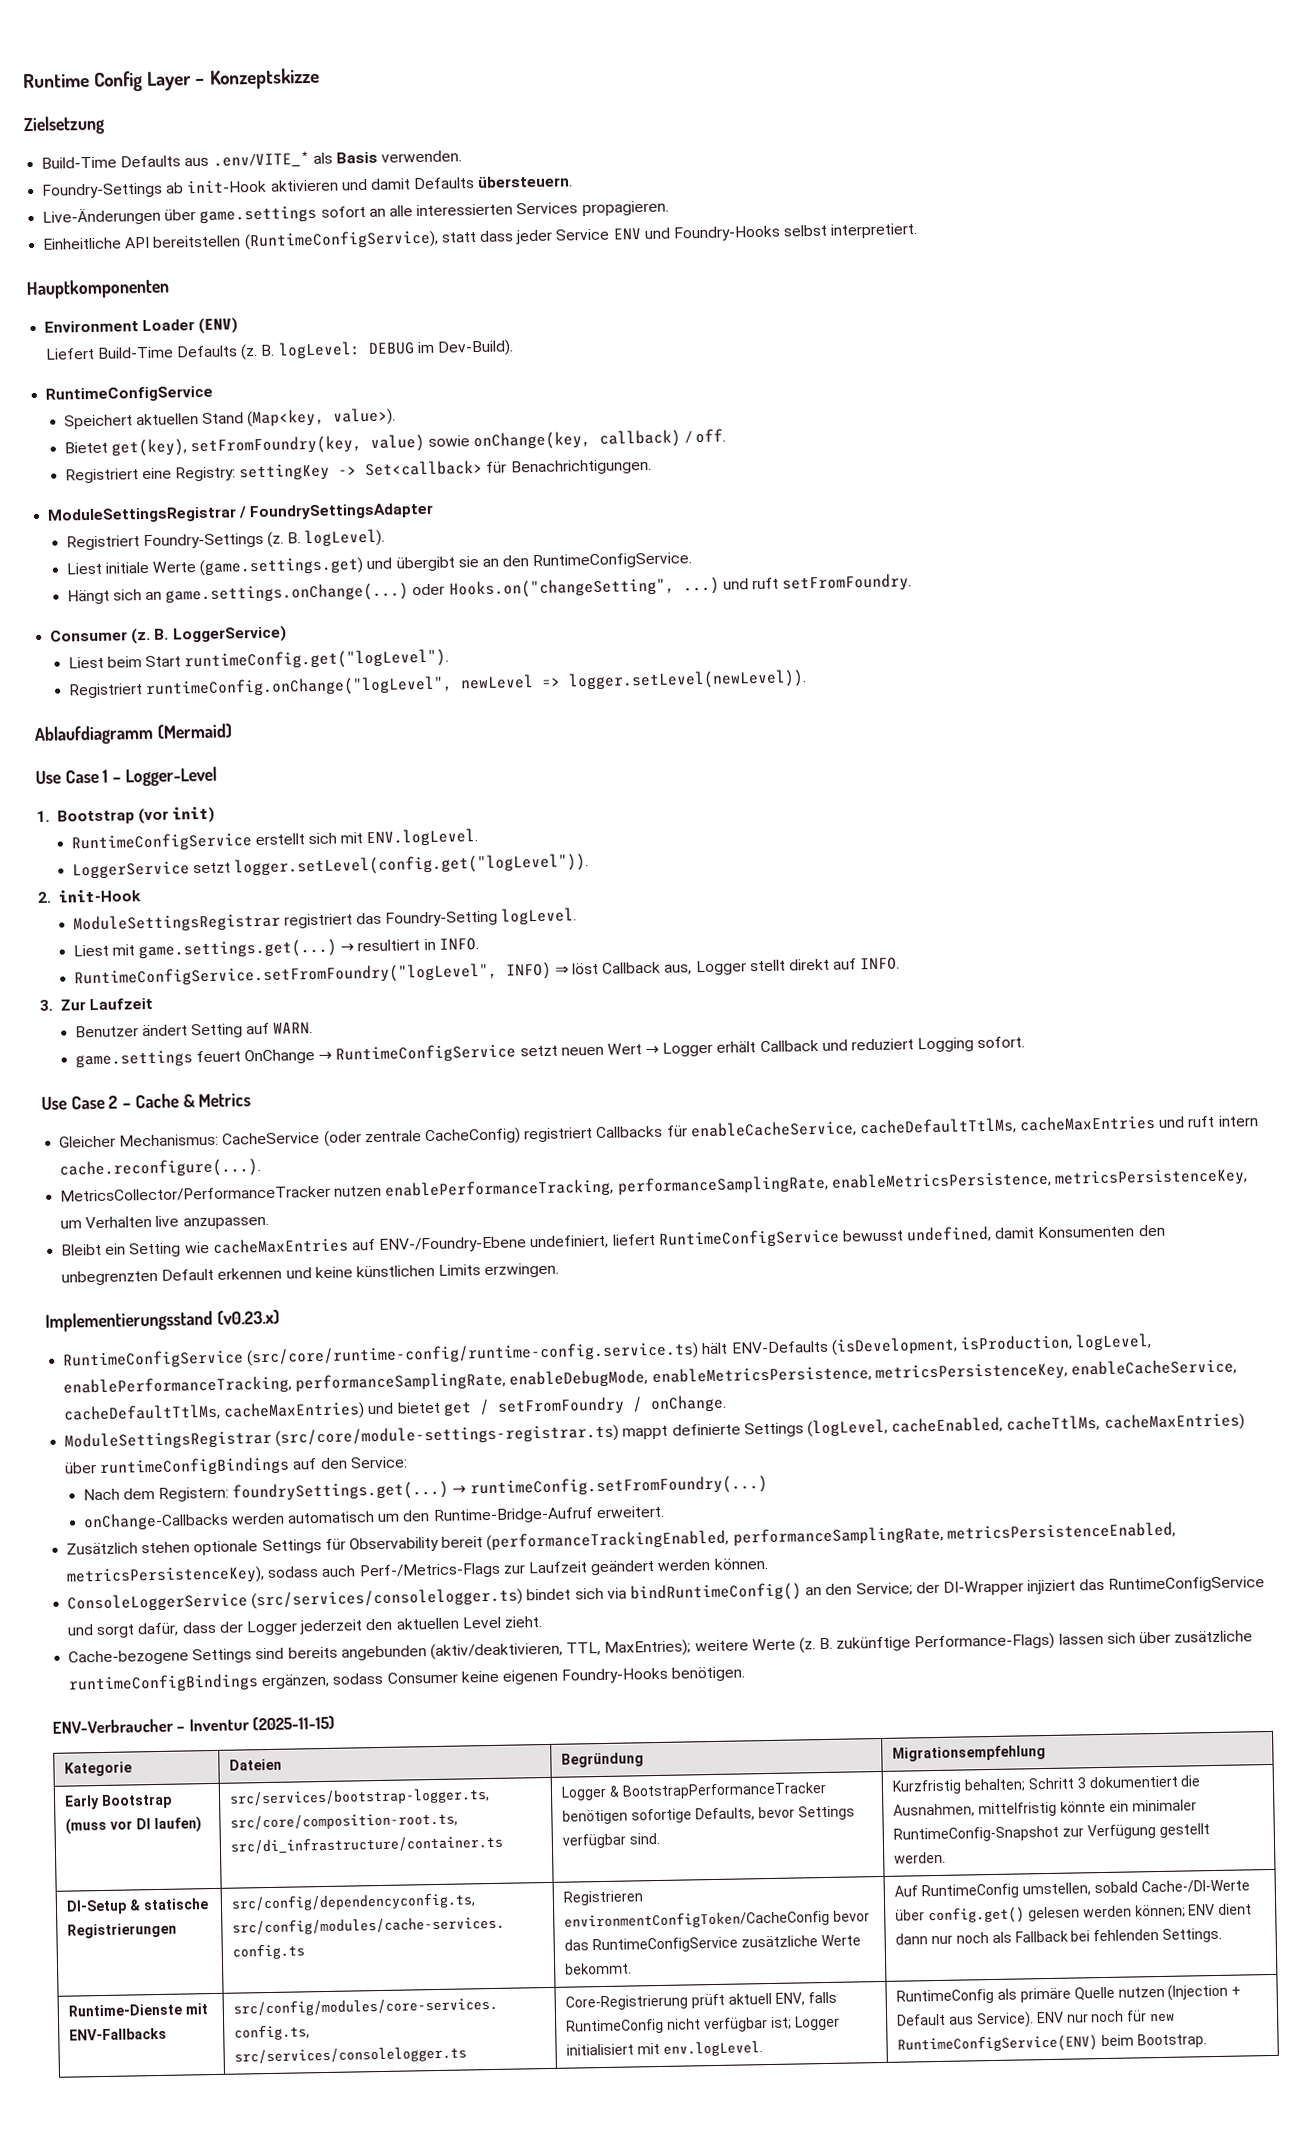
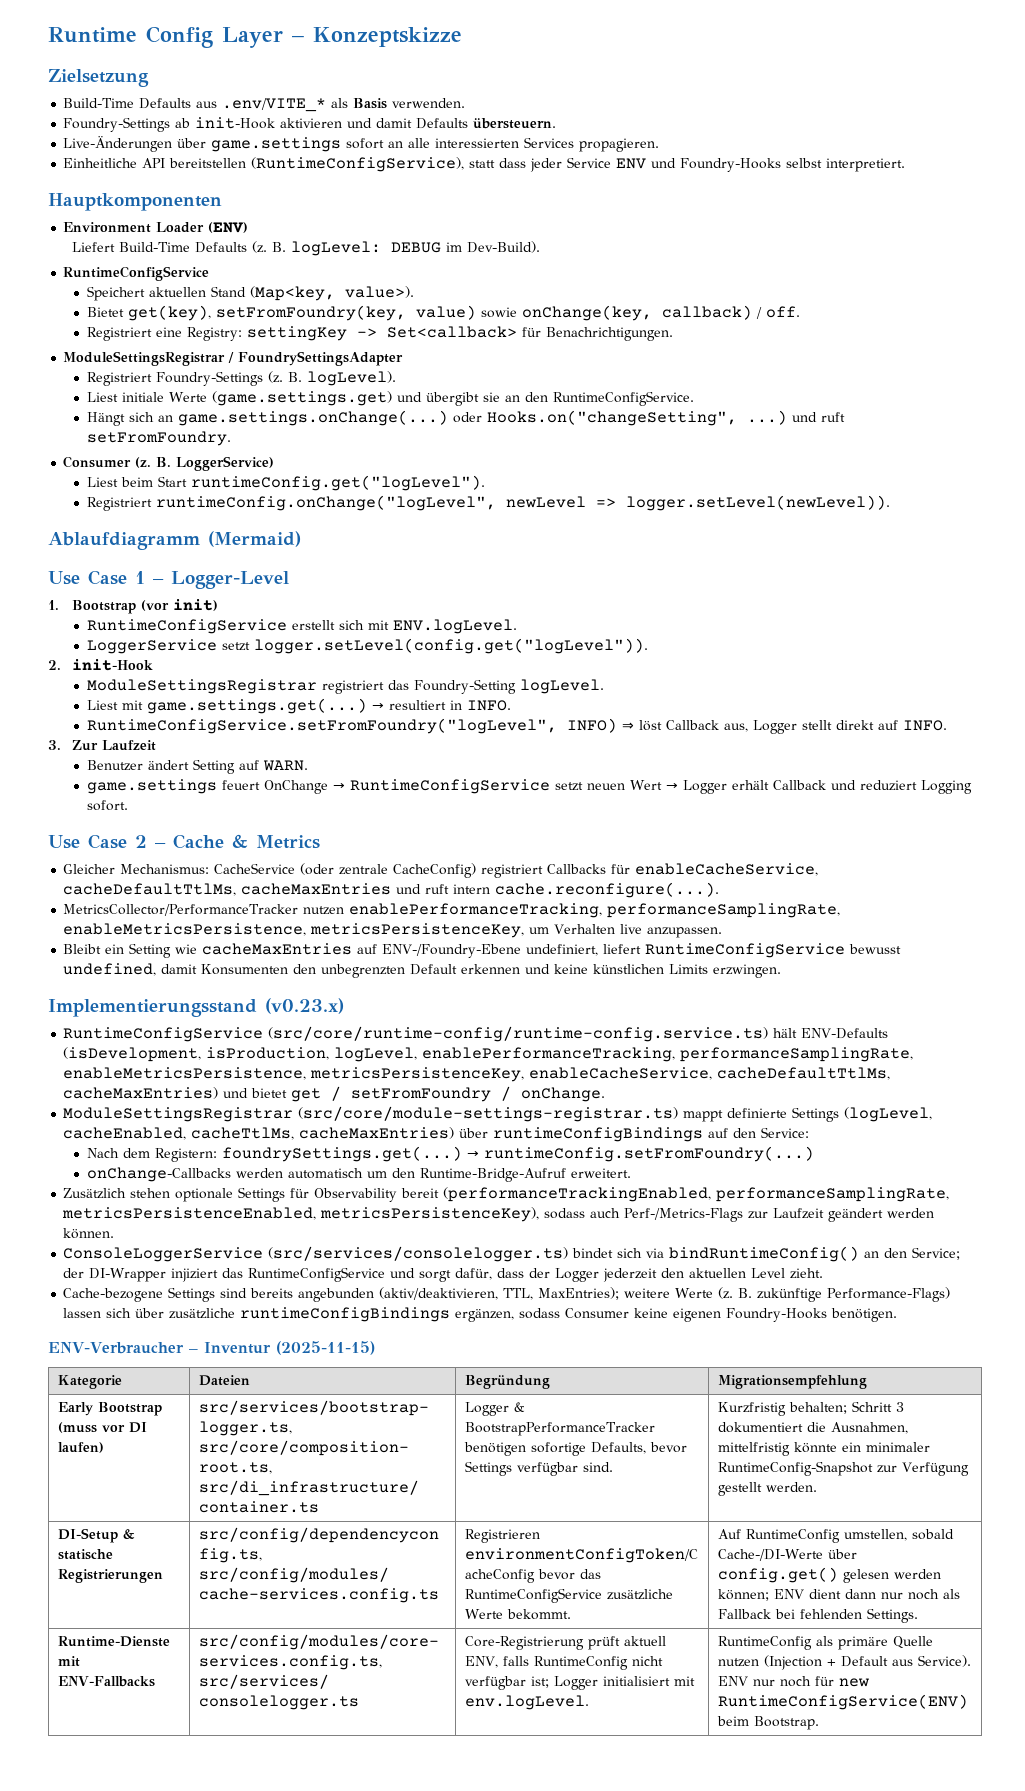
- RuntimeConfigService (src/core/runtime-config/runtime-config.service.ts) hält ENV-Defaults (isDevelopment, isProduction, logLevel, enablePerformanceTracking, performanceSamplingRate, enableDebugMode, enableMetricsPersistence, metricsPersistenceKey, enableCacheService, cacheDefaultTtlMs, cacheMaxEntries) und bietet get / setFromFoundry / onChange.
+ RuntimeConfigService (src/core/runtime-config/runtime-config.service.ts) hält ENV-Defaults (isDevelopment, isProduction, logLevel, enablePerformanceTracking, performanceSamplingRate, enableMetricsPersistence, metricsPersistenceKey, enableCacheService, cacheDefaultTtlMs, cacheMaxEntries) und bietet get / setFromFoundry / onChange.

